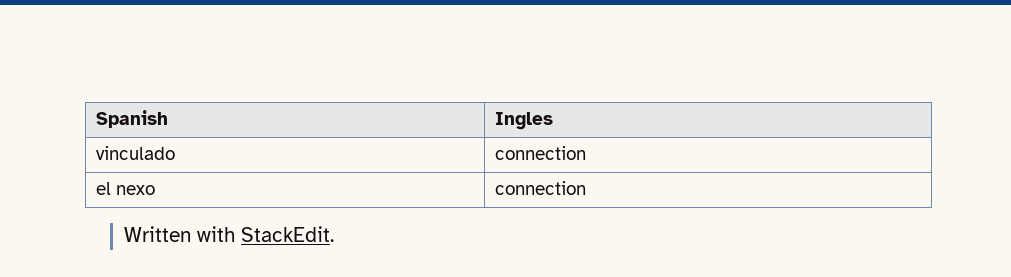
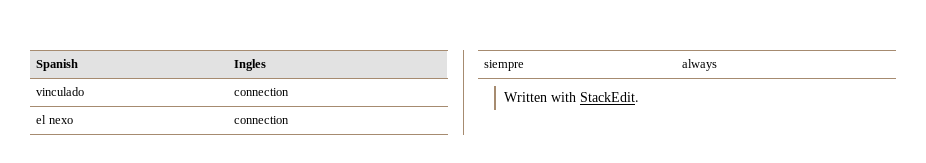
+ siempre | always

